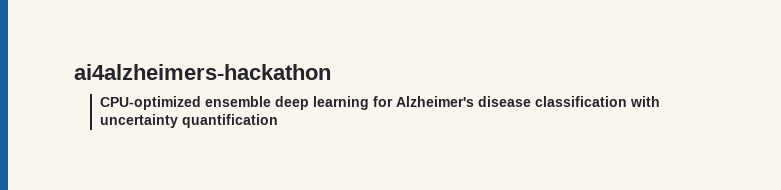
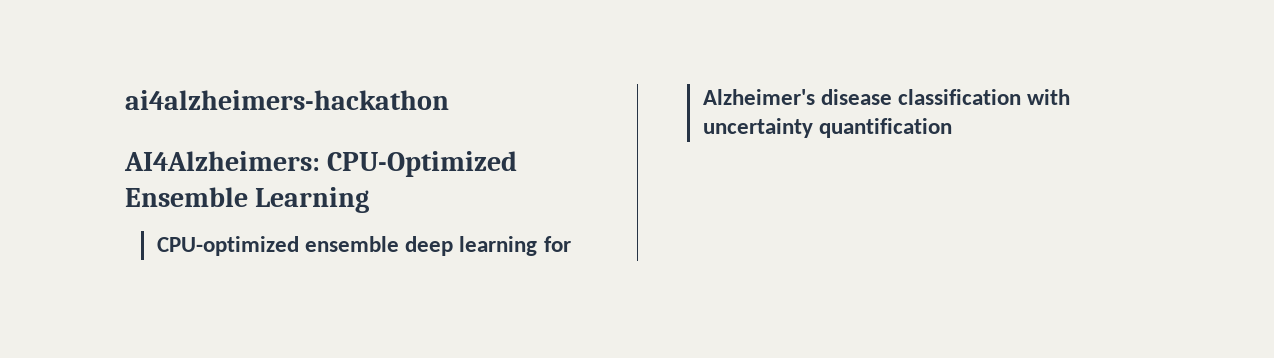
+ AI4Alzheimers: CPU-Optimized Ensemble Learning

